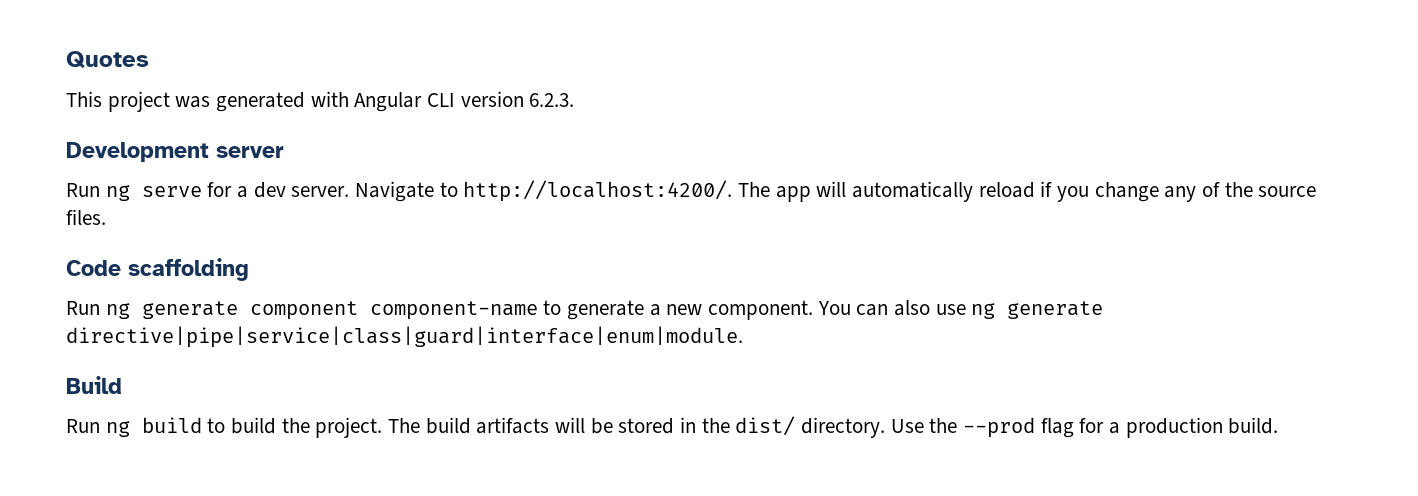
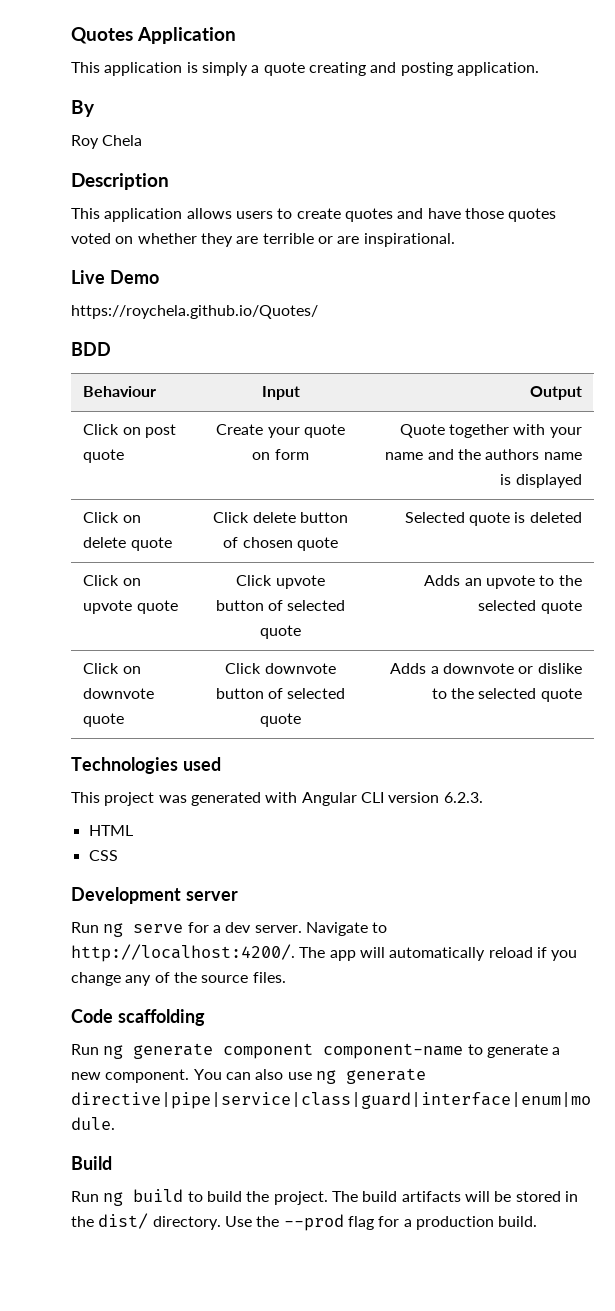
- Quotes
+ Quotes Application
+ This application is simply a quote creating and posting application.
+ By
+ Roy Chela
+ Description
+ This application allows users to create quotes and have those quotes voted on whether they are terrible or are inspirational.
+ Live Demo
+ https://roychela.github.io/Quotes/
+ BDD
+ Behaviour | Input | Output
+ Click on post quote | Create your quote on form | Quote together with your name and the authors name is displayed
+ Click on delete quote | Click delete button of chosen quote | Selected quote is deleted
+ Click on upvote quote | Click upvote button of selected quote | Adds an upvote to the selected quote
+ Click on downvote quote | Click downvote button of selected quote | Adds a downvote or dislike to the selected quote
+ Technologies used
+ HTML
+ CSS

